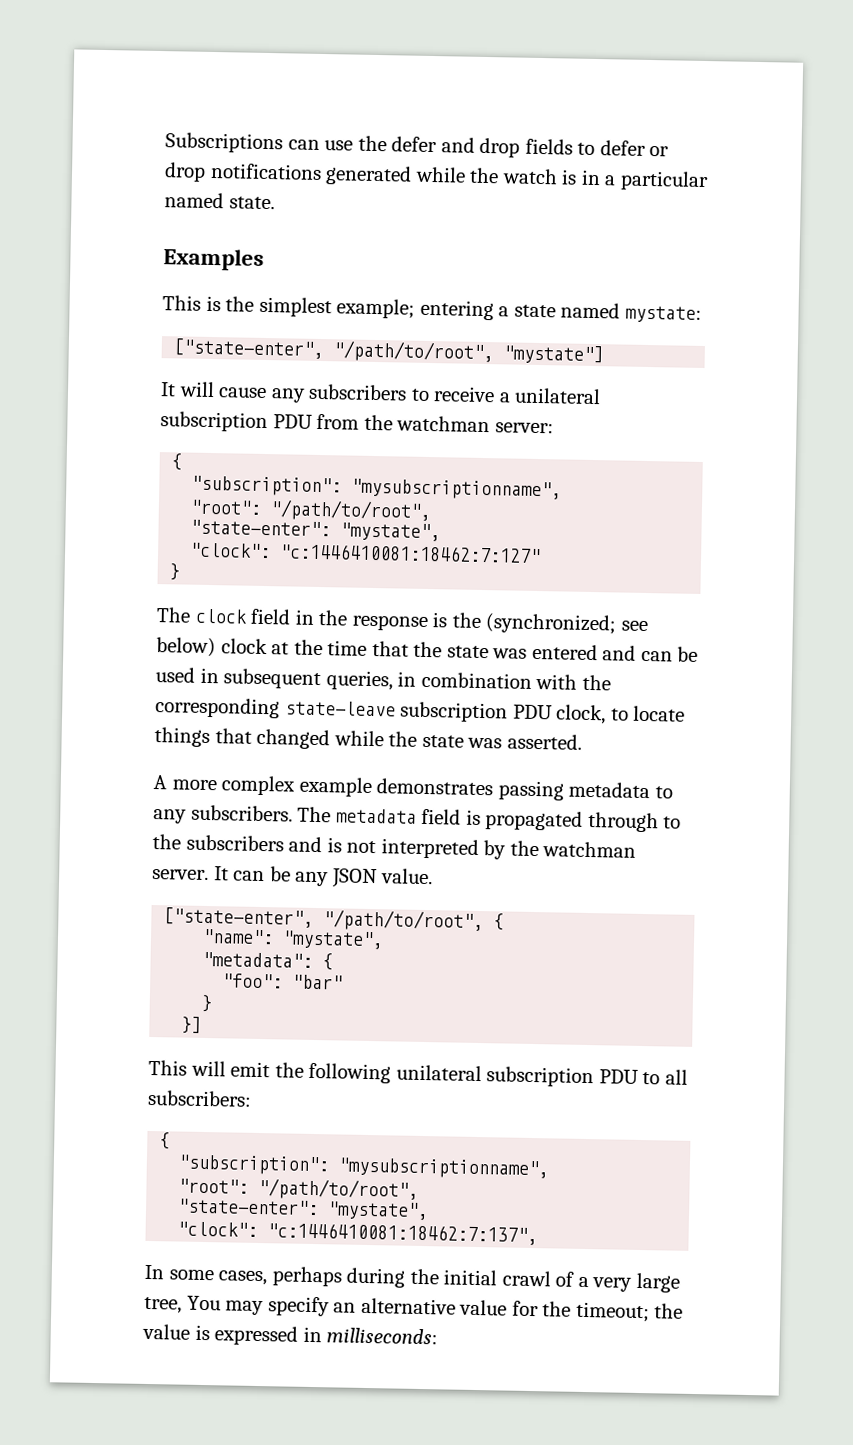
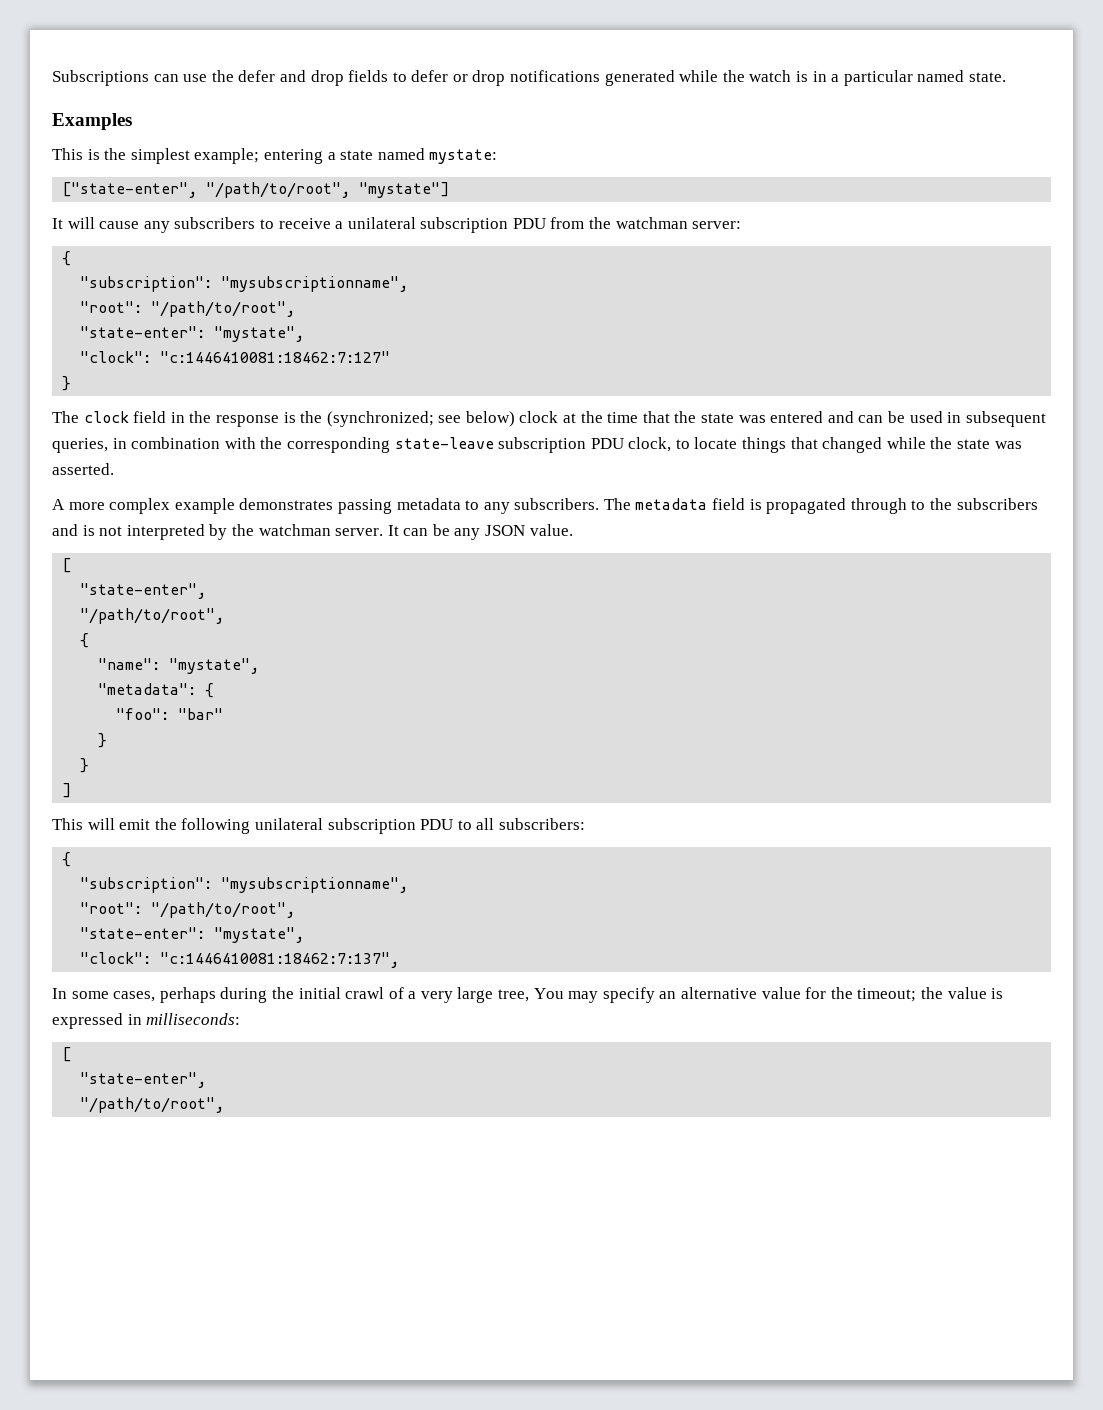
  It can be any JSON value.
- ["state-enter", "/path/to/root", {
+ [
+ "state-enter",
+ "/path/to/root",
+ {
  "foo": "bar"
  }
- }]
+ }
+ ]
  In some cases, perhaps during the initial crawl of a very large tree, You may specify an alternative value for the timeout; the value is expressed in milliseconds:
+ [
+ "state-enter",
+ "/path/to/root",

